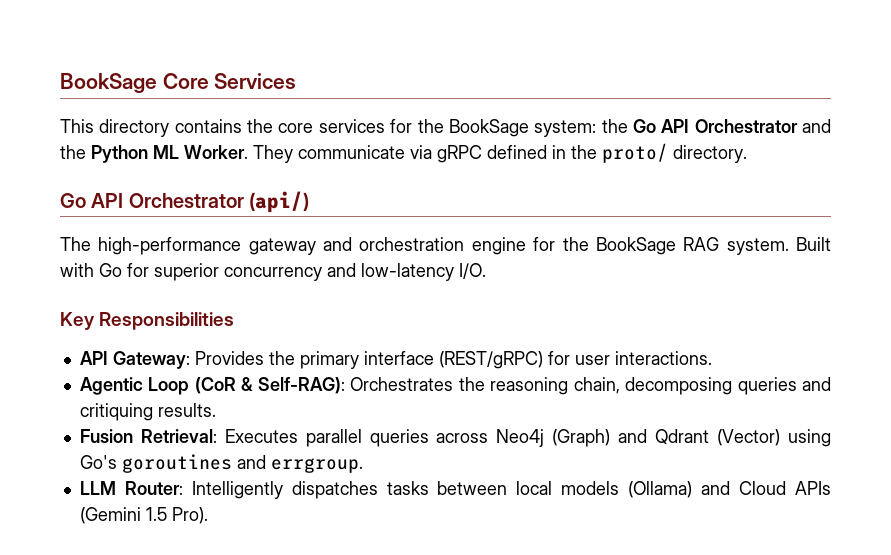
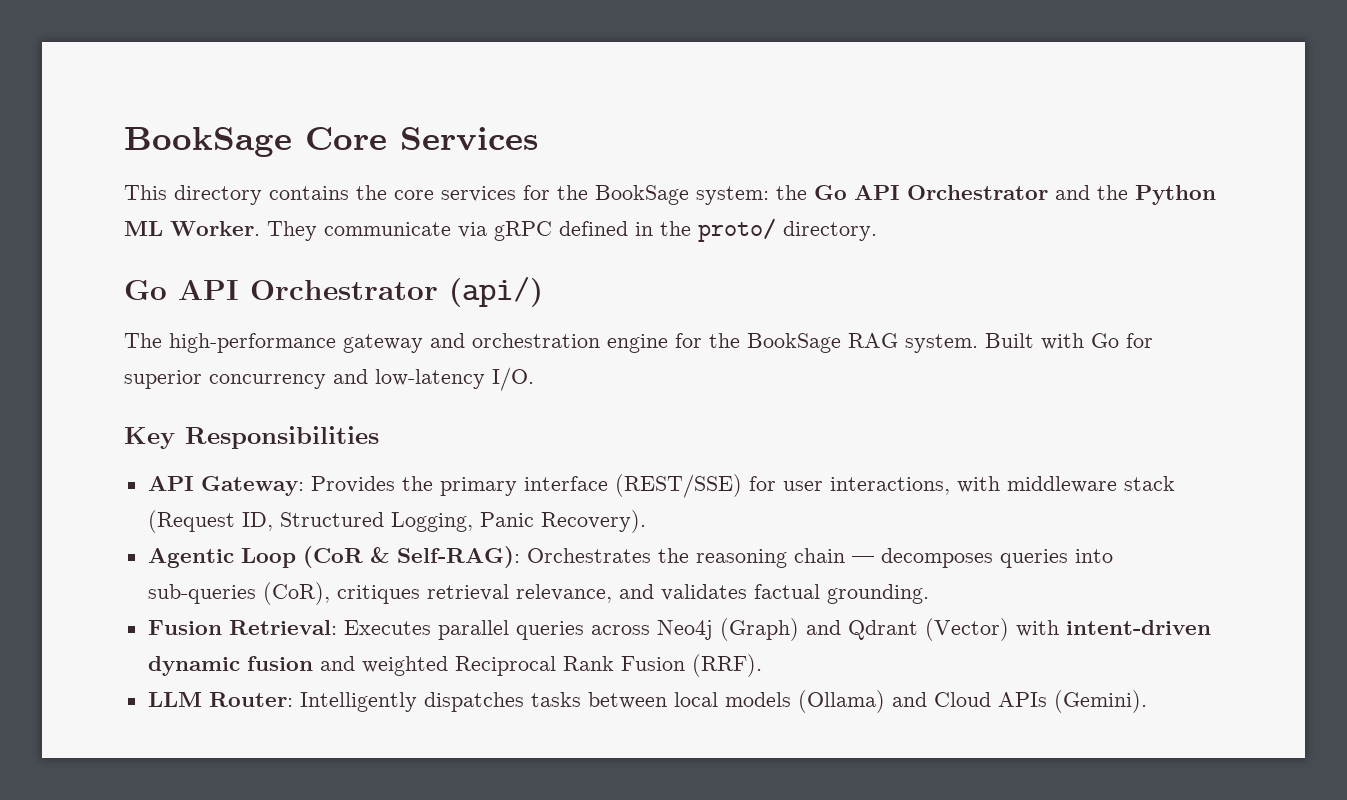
- API Gateway: Provides the primary interface (REST/gRPC) for user interactions.
+ API Gateway: Provides the primary interface (REST/SSE) for user interactions, with middleware stack (Request ID, Structured Logging, Panic Recovery).
- Agentic Loop (CoR & Self-RAG): Orchestrates the reasoning chain, decomposing queries and critiquing results.
+ Agentic Loop (CoR & Self-RAG): Orchestrates the reasoning chain — decomposes queries into sub-queries (CoR), critiques retrieval relevance, and validates factual grounding.
- Fusion Retrieval: Executes parallel queries across Neo4j (Graph) and Qdrant (Vector) using Go's goroutines and errgroup.
+ Fusion Retrieval: Executes parallel queries across Neo4j (Graph) and Qdrant (Vector) with intent-driven dynamic fusion and weighted Reciprocal Rank Fusion (RRF).
- LLM Router: Intelligently dispatches tasks between local models (Ollama) and Cloud APIs (Gemini 1.5 Pro).
+ LLM Router: Intelligently dispatches tasks between local models (Ollama) and Cloud APIs (Gemini).

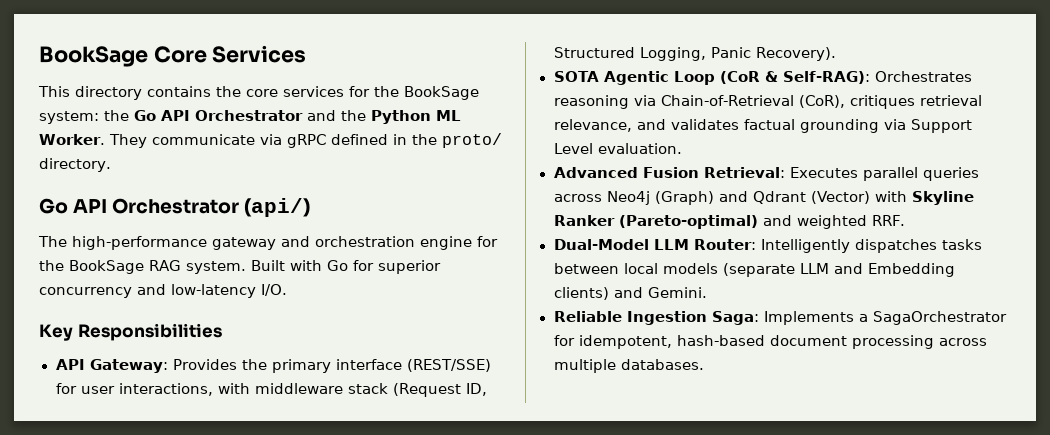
- Agentic Loop (CoR & Self-RAG): Orchestrates the reasoning chain — decomposes queries into sub-queries (CoR), critiques retrieval relevance, and validates factual grounding.
- Fusion Retrieval: Executes parallel queries across Neo4j (Graph) and Qdrant (Vector) with intent-driven dynamic fusion and weighted Reciprocal Rank Fusion (RRF).
- LLM Router: Intelligently dispatches tasks between local models (Ollama) and Cloud APIs (Gemini).
+ SOTA Agentic Loop (CoR & Self-RAG): Orchestrates reasoning via Chain-of-Retrieval (CoR), critiques retrieval relevance, and validates factual grounding via Support Level evaluation.
+ Advanced Fusion Retrieval: Executes parallel queries across Neo4j (Graph) and Qdrant (Vector) with Skyline Ranker (Pareto-optimal) and weighted RRF.
+ Dual-Model LLM Router: Intelligently dispatches tasks between local models (separate LLM and Embedding clients) and Gemini.
+ Reliable Ingestion Saga: Implements a SagaOrchestrator for idempotent, hash-based document processing across multiple databases.

